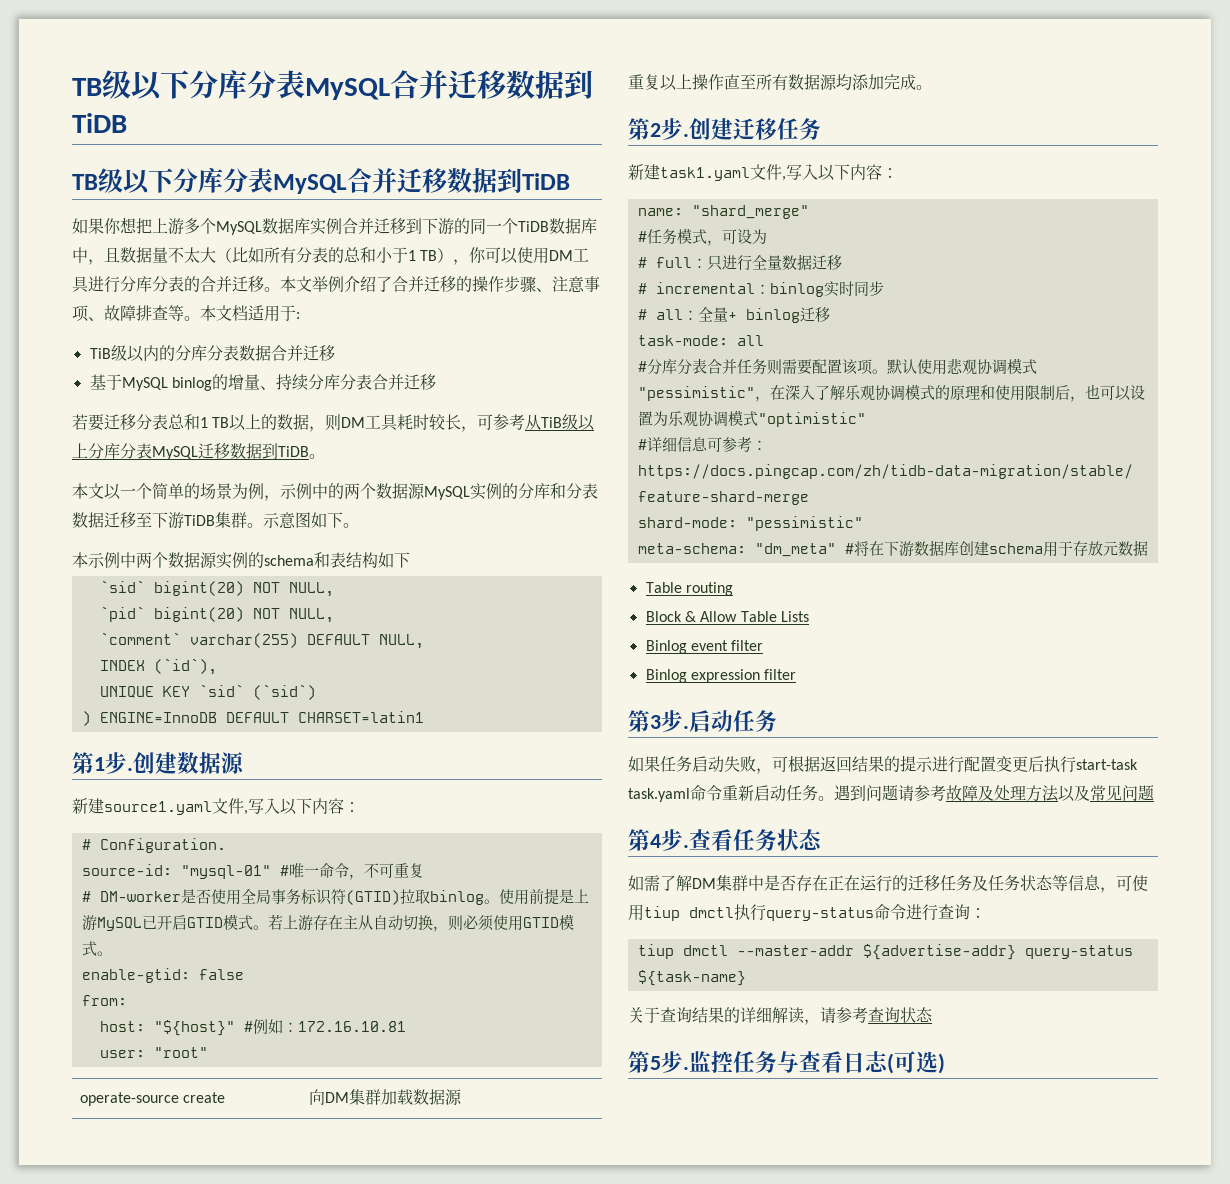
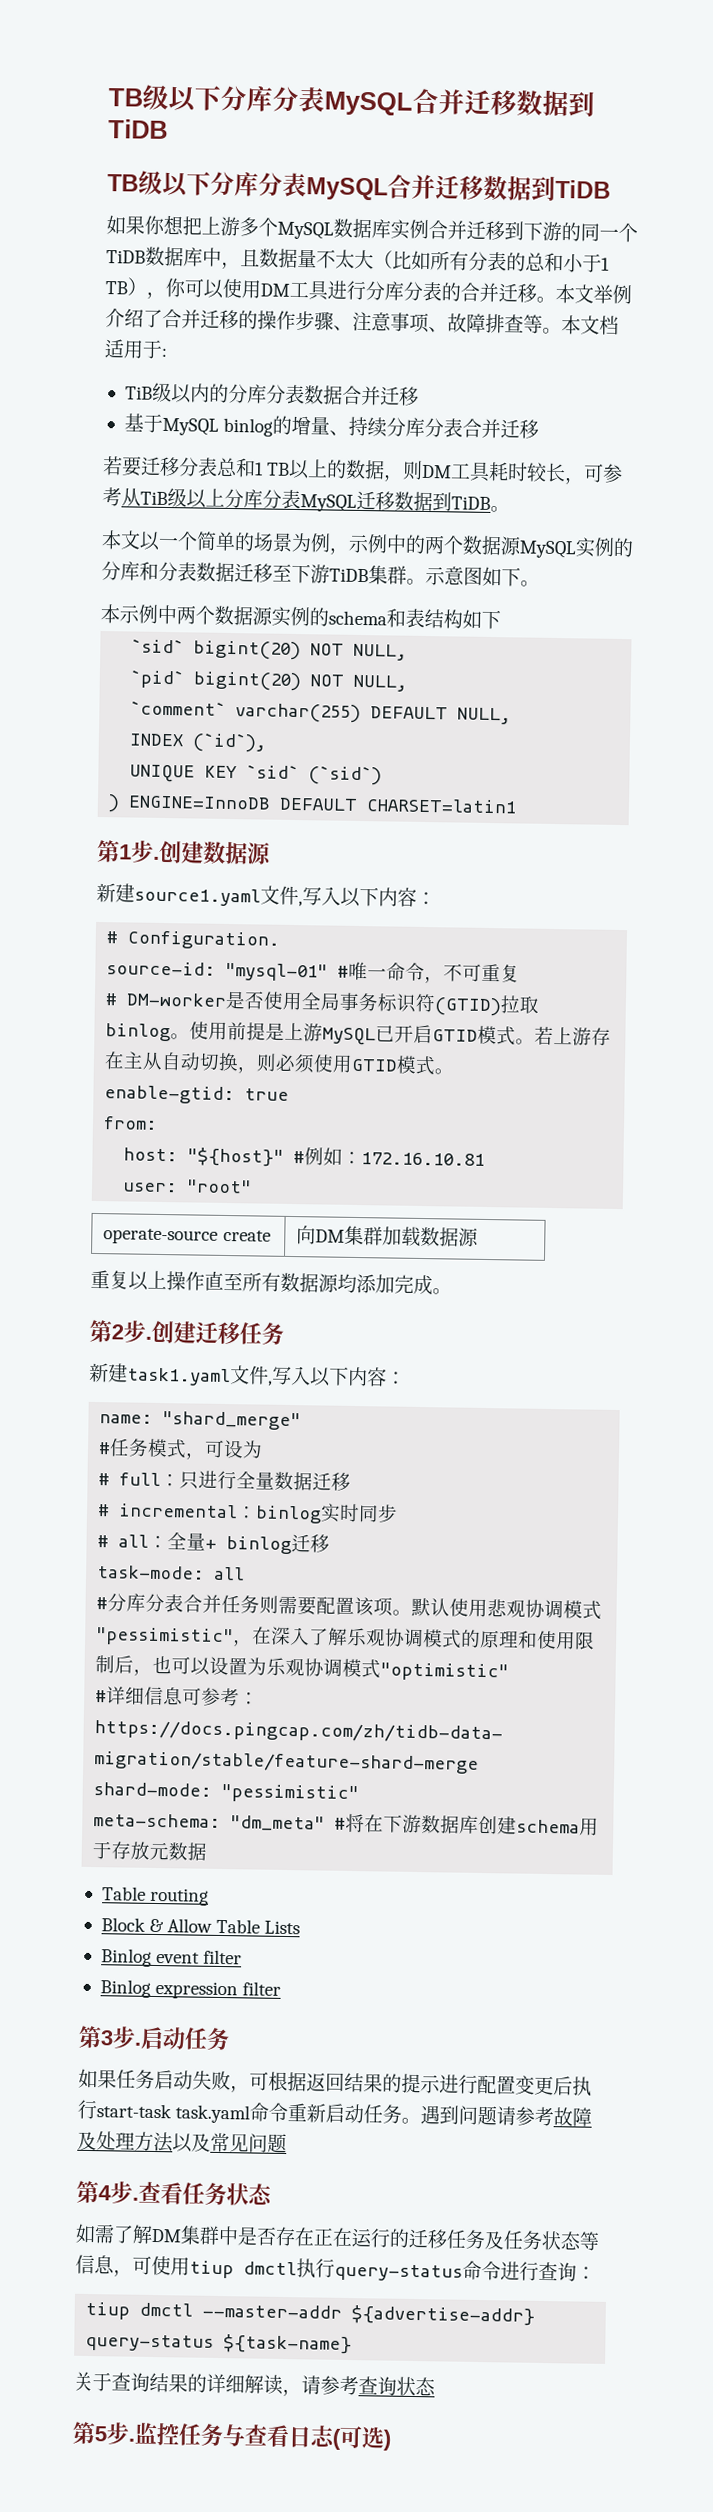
- enable-gtid: false
+ enable-gtid: true

